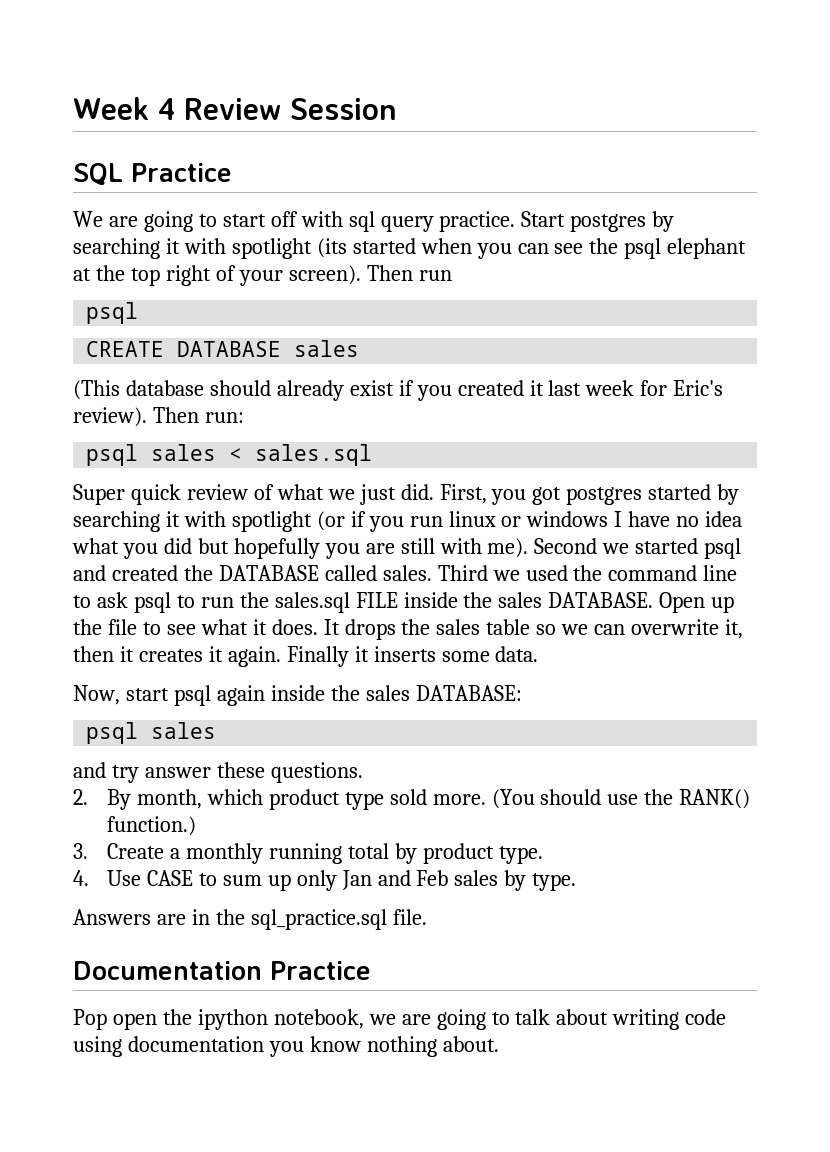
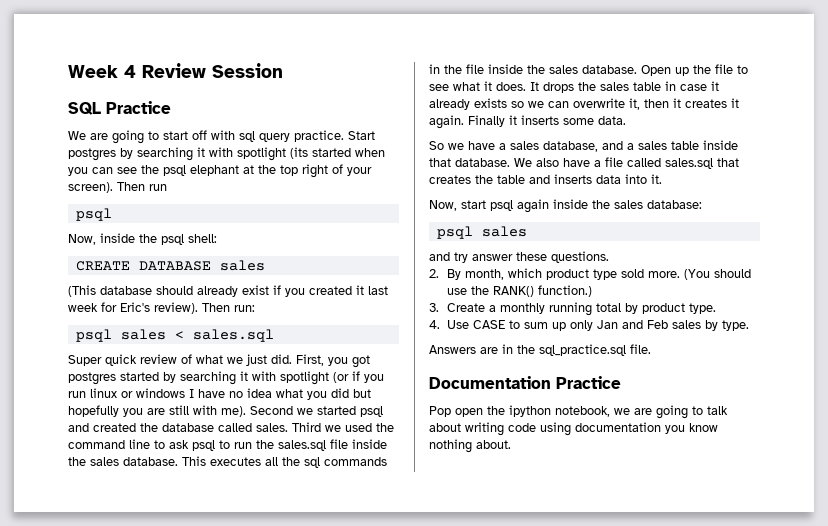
+ Now, inside the psql shell:
- Second we started psql and created the DATABASE called sales.
+ Second we started psql and created the database called sales.
- Third we used the command line to ask psql to run the sales.sql FILE inside the sales DATABASE.
+ Third we used the command line to ask psql to run the sales.sql file inside the sales database. This executes all the sql commands in the file inside the sales database.
- It drops the sales table so we can overwrite it, then it creates it again.
+ It drops the sales table in case it already exists so we can overwrite it, then it creates it again.
+ So we have a sales database, and a sales table inside that database. We also have a file called sales.sql that creates the table and inserts data into it.
- Now, start psql again inside the sales DATABASE:
+ Now, start psql again inside the sales database:

